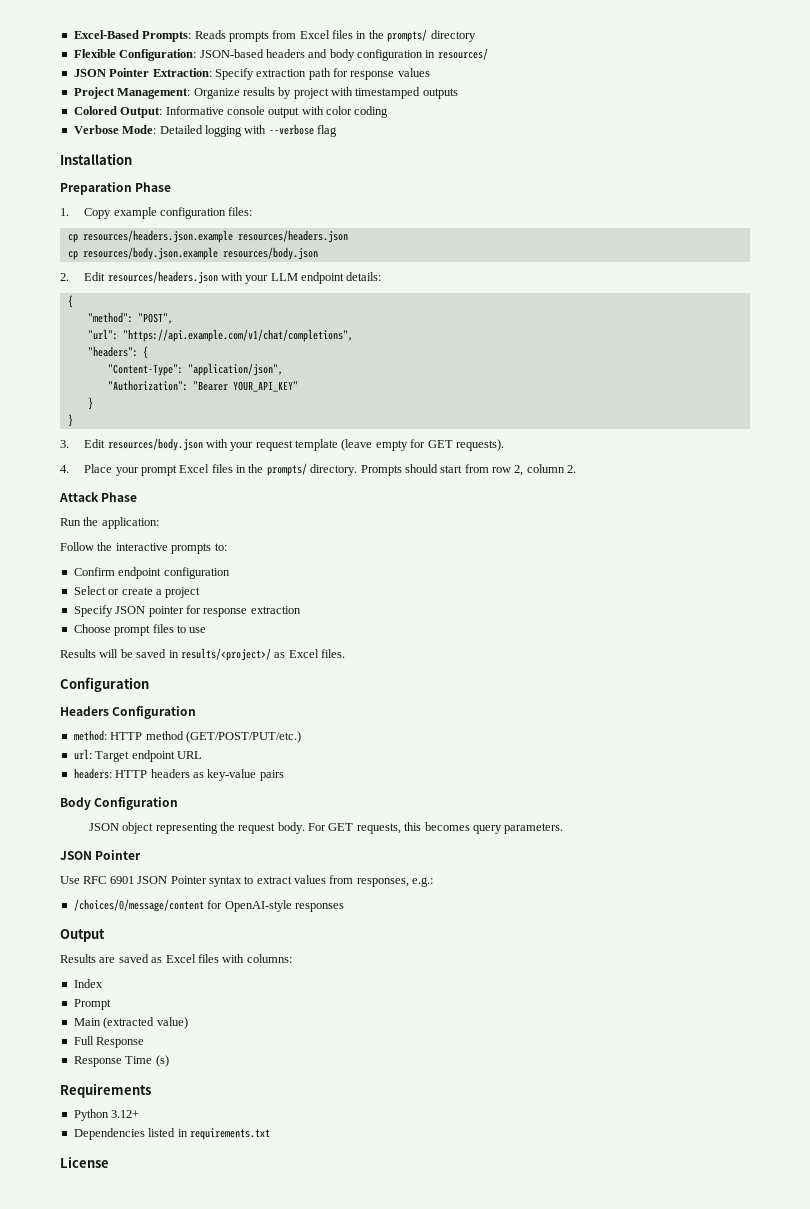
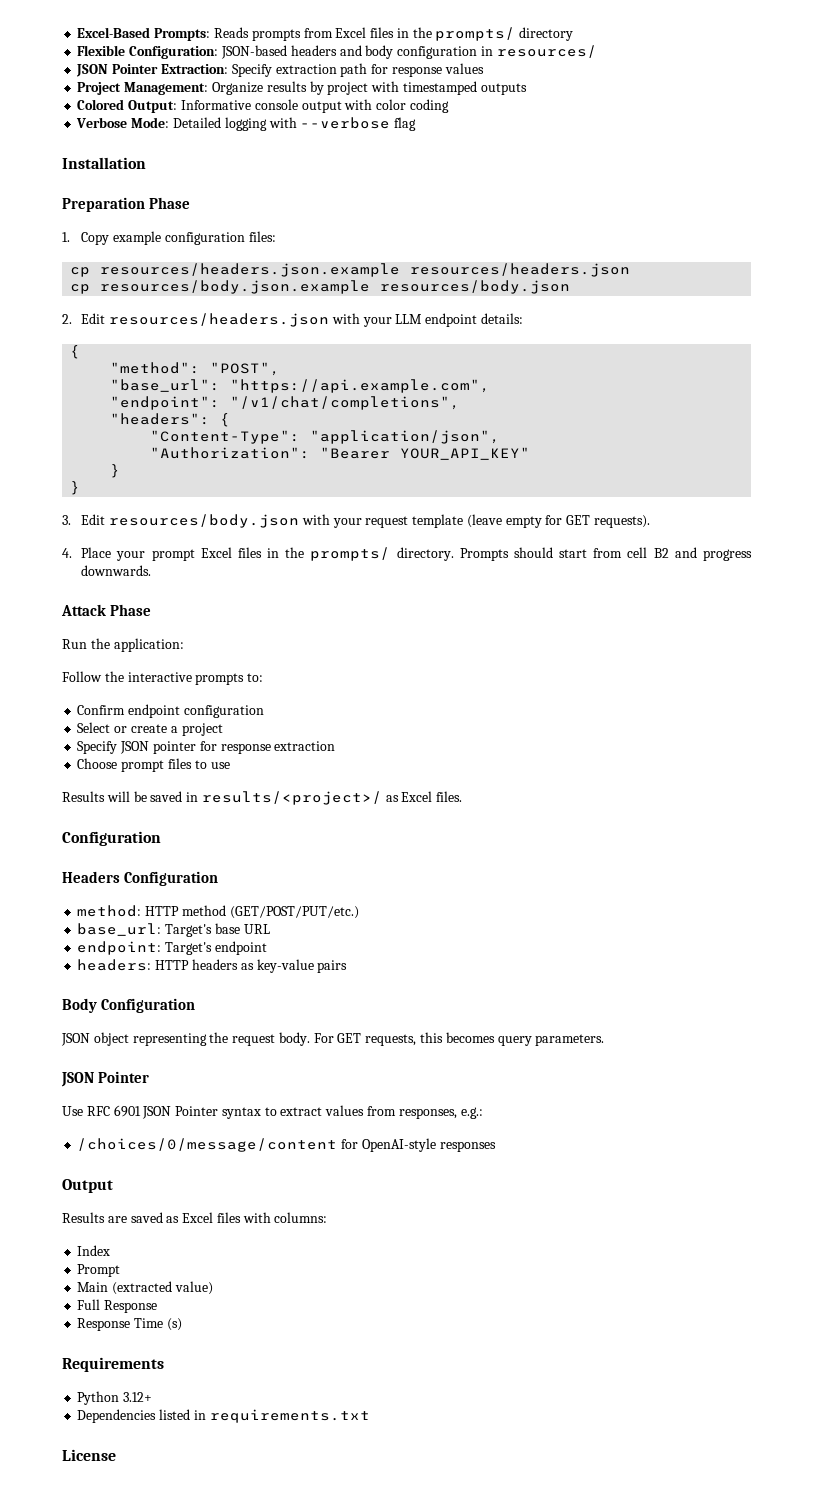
- "url": "https://api.example.com/v1/chat/completions",
+ "base_url": "https://api.example.com",
+ "endpoint": "/v1/chat/completions",
- Prompts should start from row 2, column 2.
+ Prompts should start from cell B2 and progress downwards.
- url: Target endpoint URL
+ base_url: Target's base URL
+ endpoint: Target's endpoint

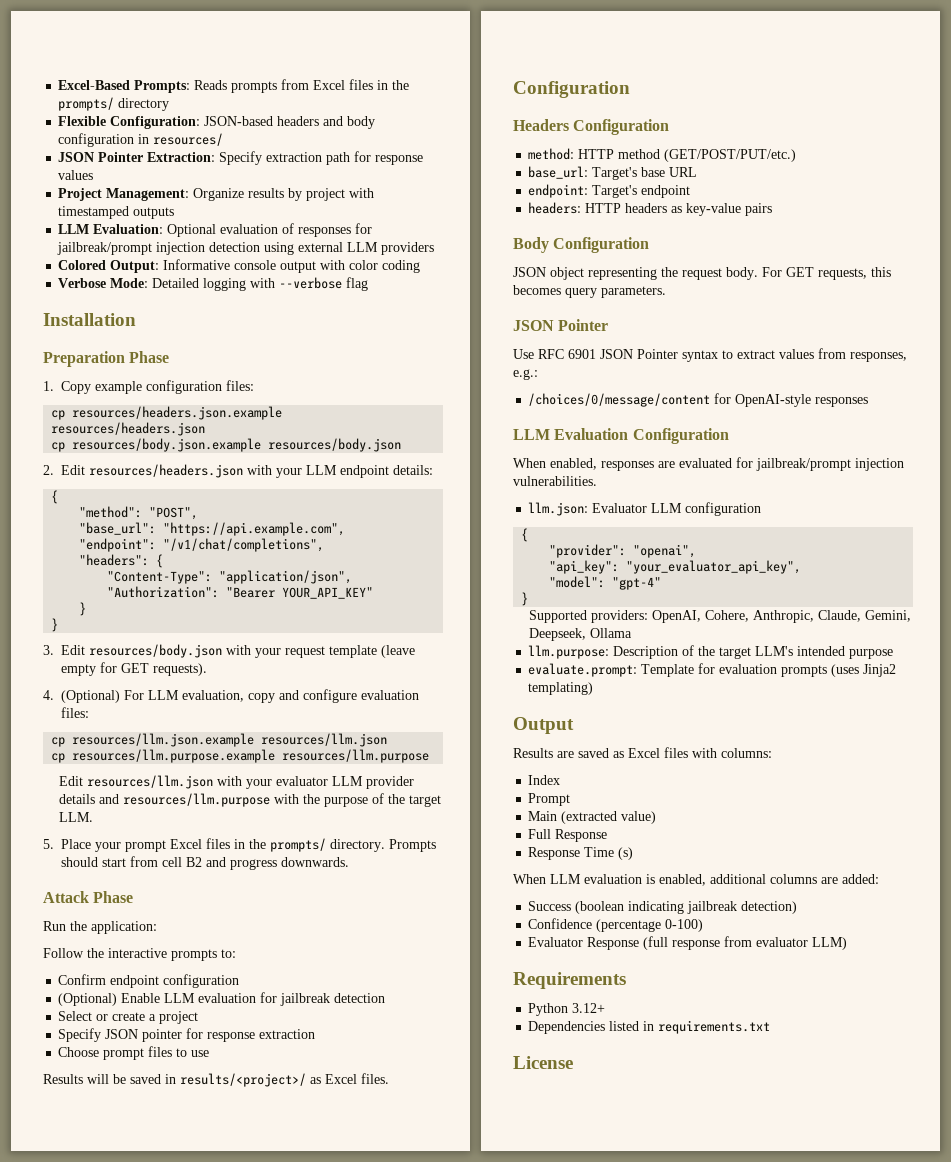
+ LLM Evaluation: Optional evaluation of responses for jailbreak/prompt injection detection using external LLM providers
- 4. Place your prompt Excel files in the prompts/ directory.
+ 4. (Optional) For LLM evaluation, copy and configure evaluation files:
+ cp resources/llm.json.example resources/llm.json
+ cp resources/llm.purpose.example resources/llm.purpose
+ Edit resources/llm.json with your evaluator LLM provider details and resources/llm.purpose with the purpose of the target LLM.
+ 5. Place your prompt Excel files in the prompts/ directory.
+ (Optional) Enable LLM evaluation for jailbreak detection
+ LLM Evaluation Configuration
+ When enabled, responses are evaluated for jailbreak/prompt injection vulnerabilities.
+ llm.json: Evaluator LLM configuration
+ {
+ "provider": "openai",
+ "api_key": "your_evaluator_api_key",
+ "model": "gpt-4"
+ }
+ Supported providers: OpenAI, Cohere, Anthropic, Claude, Gemini, Deepseek, Ollama
+ llm.purpose: Description of the target LLM's intended purpose
+ evaluate.prompt: Template for evaluation prompts (uses Jinja2 templating)
+ When LLM evaluation is enabled, additional columns are added:
+ Success (boolean indicating jailbreak detection)
+ Confidence (percentage 0-100)
+ Evaluator Response (full response from evaluator LLM)

